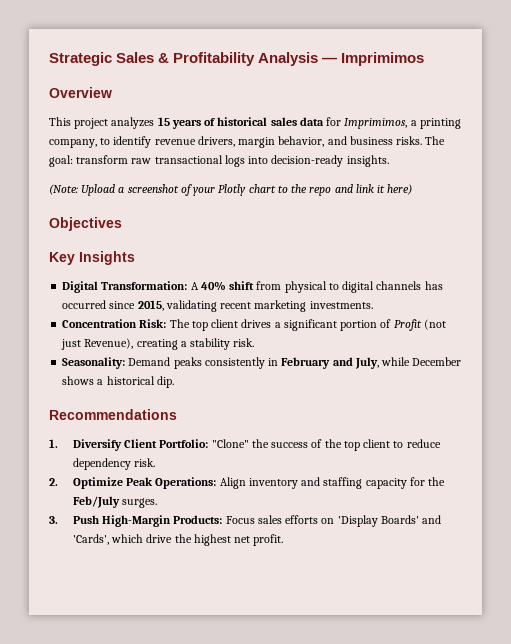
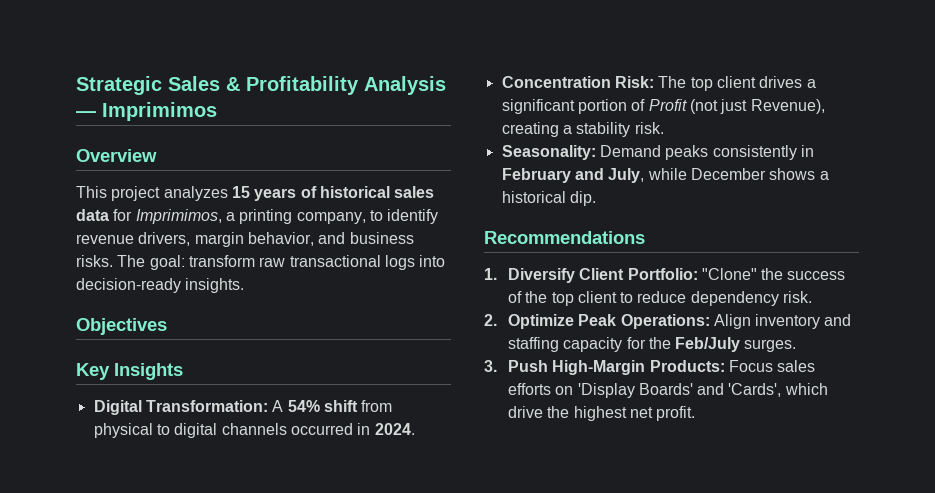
- (Note: Upload a screenshot of your Plotly chart to the repo and link it here)
- Digital Transformation: A 40% shift from physical to digital channels has occurred since 2015, validating recent marketing investments.
+ Digital Transformation: A 54% shift from physical to digital channels occurred in 2024.

